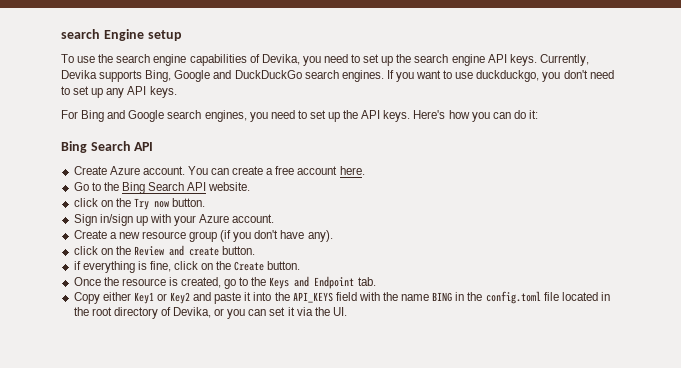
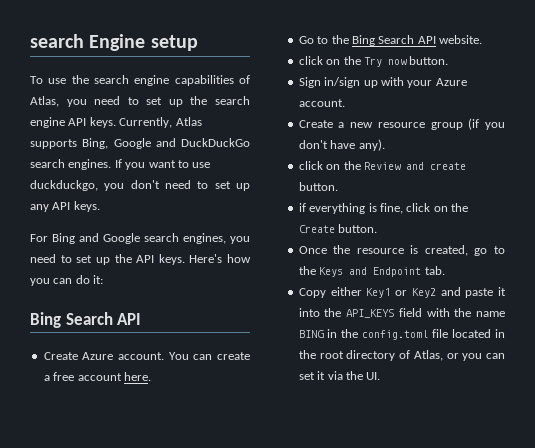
- To use the search engine capabilities of Devika, you need to set up the search engine API keys.
+ To use the search engine capabilities of Atlas, you need to set up the search engine API keys.
- Currently, Devika supports Bing, Google and DuckDuckGo search engines.
+ Currently, Atlas supports Bing, Google and DuckDuckGo search engines.
- Copy either Key1 or Key2 and paste it into the API_KEYS field with the name BING in the config.toml file located in the root directory of Devika, or you can set it via the UI.
+ Copy either Key1 or Key2 and paste it into the API_KEYS field with the name BING in the config.toml file located in the root directory of Atlas, or you can set it via the UI.

